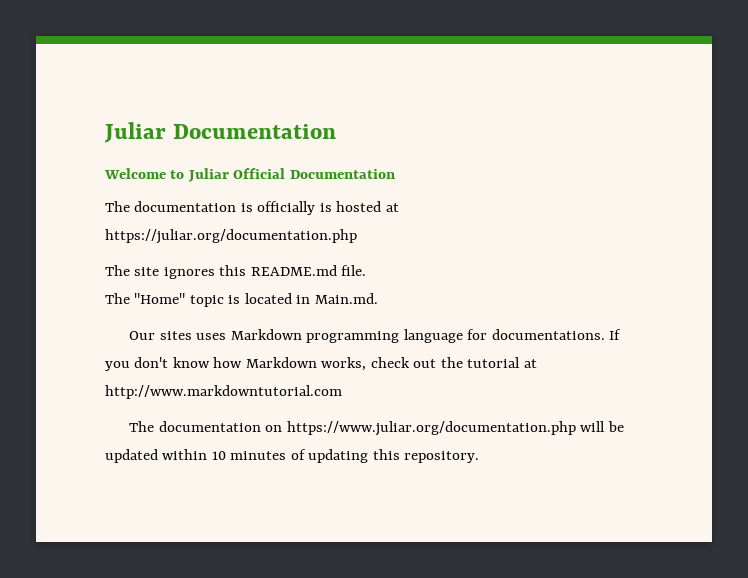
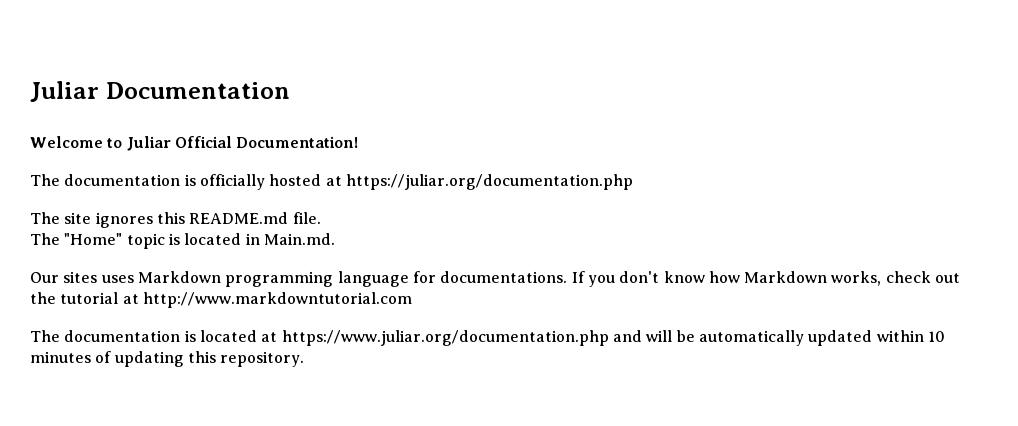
- Welcome to Juliar Official Documentation
+ Welcome to Juliar Official Documentation!
- The documentation is officially is hosted at https://juliar.org/documentation.php
+ The documentation is officially hosted at https://juliar.org/documentation.php
- The documentation on https://www.juliar.org/documentation.php will be updated within 10 minutes of updating this repository.
+ The documentation is located at https://www.juliar.org/documentation.php and will be automatically updated within 10 minutes of updating this repository.

